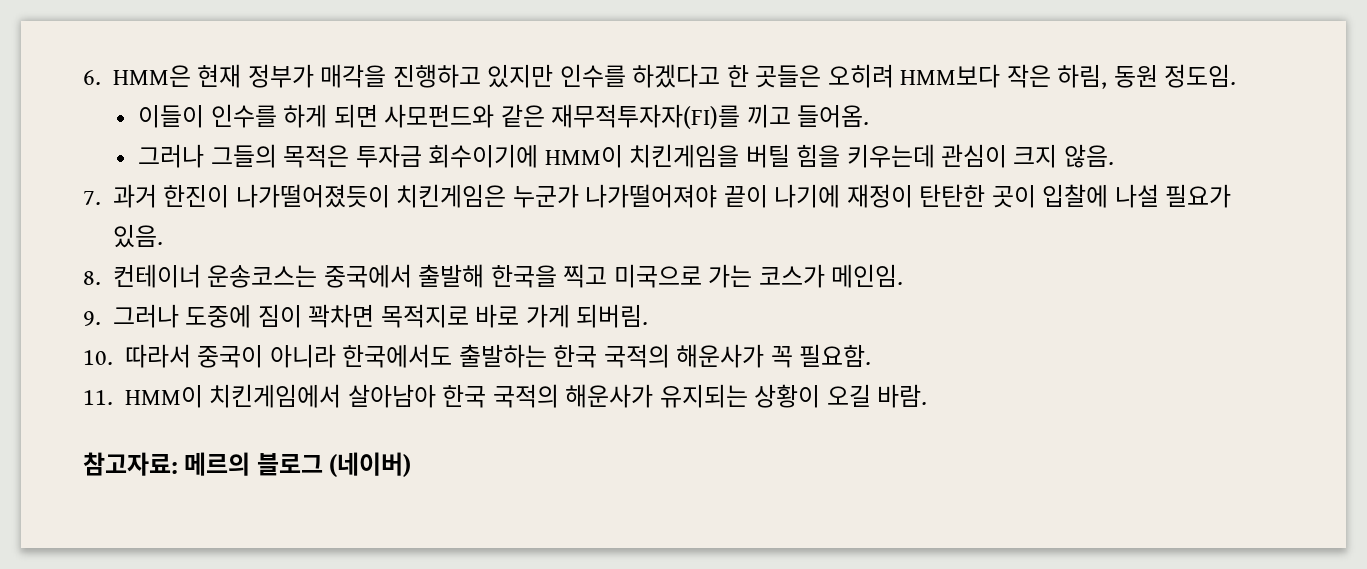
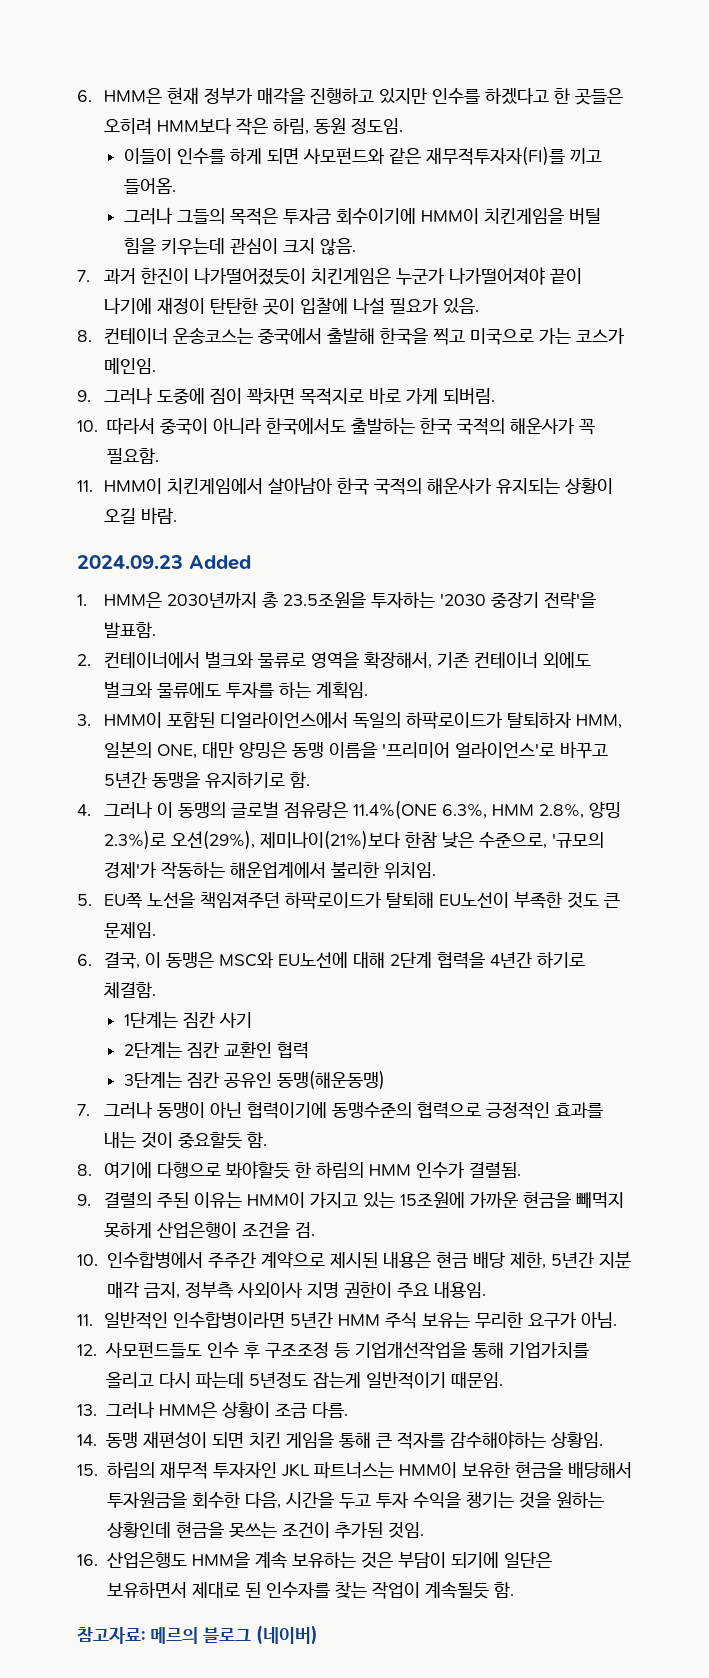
+ 2024.09.23 Added
+ 1. HMM은 2030년까지 총 23.5조원을 투자하는 '2030 중장기 전략'을 발표함.
+ 2. 컨테이너에서 벌크와 물류로 영역을 확장해서, 기존 컨테이너 외에도 벌크와 물류에도 투자를 하는 계획임.
+ 3. HMM이 포함된 디얼라이언스에서 독일의 하팍로이드가 탈퇴하자 HMM, 일본의 ONE, 대만 양밍은 동맹 이름을 '프리미어 얼라이언스'로 바꾸고 5년간 동맹을 유지하기로 함.
+ 4. 그러나 이 동맹의 글로벌 점유랑은 11.4%(ONE 6.3%, HMM 2.8%, 양밍 2.3%)로 오션(29%), 제미나이(21%)보다 한참 낮은 수준으로, '규모의 경제'가 작동하는 해운업계에서 불리한 위치임.
+ 5. EU쪽 노선을 책임져주던 하팍로이드가 탈퇴해 EU노선이 부족한 것도 큰 문제임.
+ 6. 결국, 이 동맹은 MSC와 EU노선에 대해 2단계 협력을 4년간 하기로 체결함.
+ 1단계는 짐칸 사기
+ 2단계는 짐칸 교환인 협력
+ 3단계는 짐칸 공유인 동맹(해운동맹)
+ 7. 그러나 동맹이 아닌 협력이기에 동맹수준의 협력으로 긍정적인 효과를 내는 것이 중요할듯 함.
+ 8. 여기에 다행으로 봐야할듯 한 하림의 HMM 인수가 결렬됨.
+ 9. 결렬의 주된 이유는 HMM이 가지고 있는 15조원에 가까운 현금을 빼먹지 못하게 산업은행이 조건을 검.
+ 10. 인수합병에서 주주간 계약으로 제시된 내용은 현금 배당 제한, 5년간 지분 매각 금지, 정부측 사외이사 지명 권한이 주요 내용임.
+ 11. 일반적인 인수합병이라면 5년간 HMM 주식 보유는 무리한 요구가 아님.
+ 12. 사모펀드들도 인수 후 구조조정 등 기업개선작업을 통해 기업가치를 올리고 다시 파는데 5년정도 잡는게 일반적이기 때문임.
+ 13. 그러나 HMM은 상황이 조금 다름.
+ 14. 동맹 재편성이 되면 치킨 게임을 통해 큰 적자를 감수해야하는 상황임.
+ 15. 하림의 재무적 투자자인 JKL 파트너스는 HMM이 보유한 현금을 배당해서 투자원금을 회수한 다음, 시간을 두고 투자 수익을 챙기는 것을 원하는 상황인데 현금을 못쓰는 조건이 추가된 것임.
+ 16. 산업은행도 HMM을 계속 보유하는 것은 부담이 되기에 일단은 보유하면서 제대로 된 인수자를 찾는 작업이 계속될듯 함.

